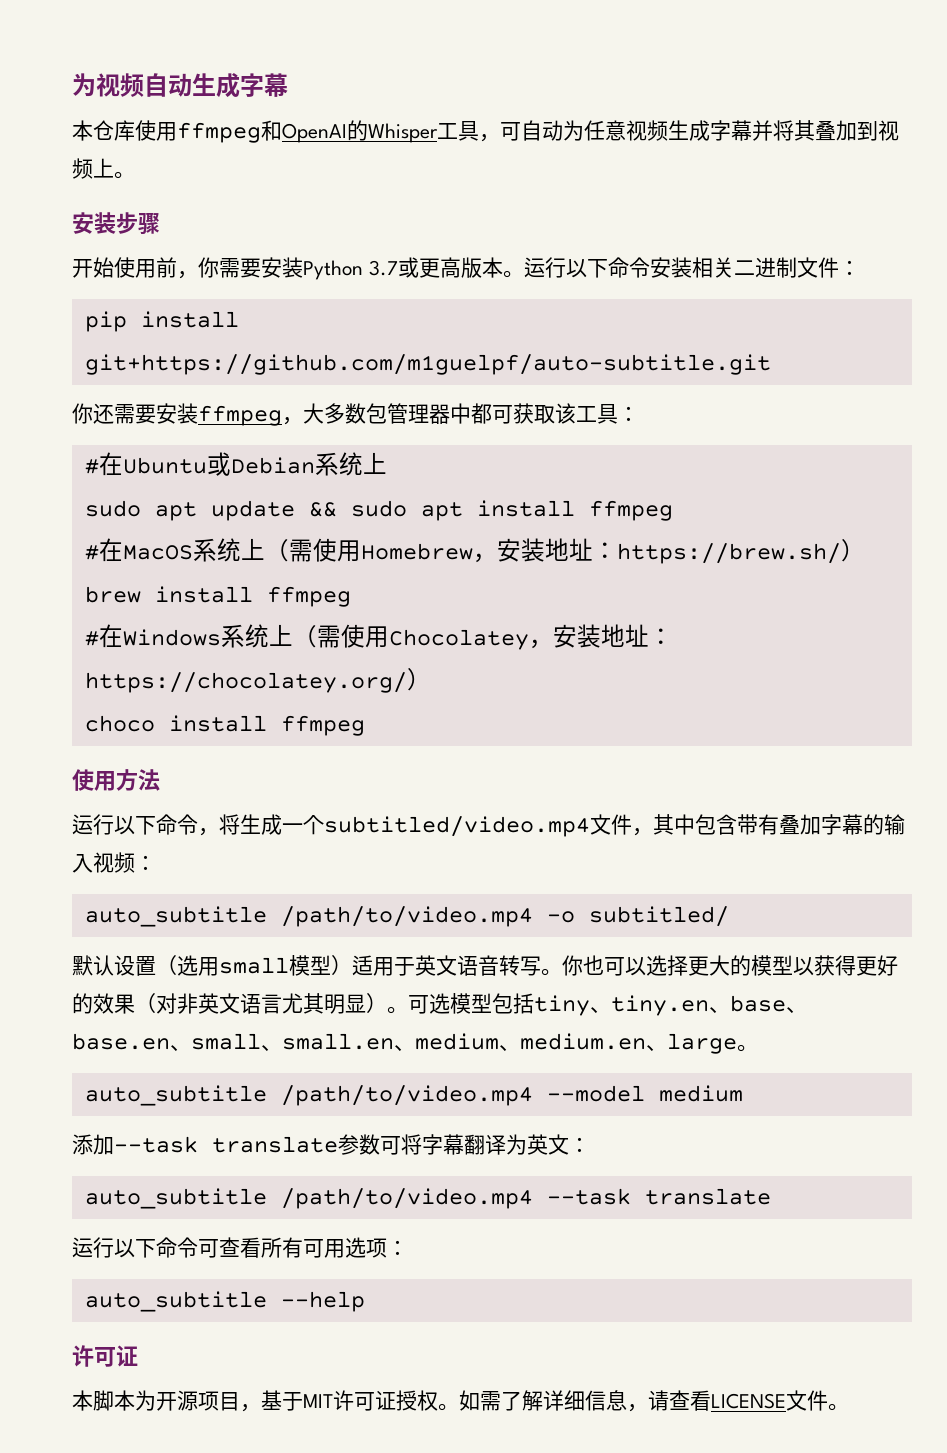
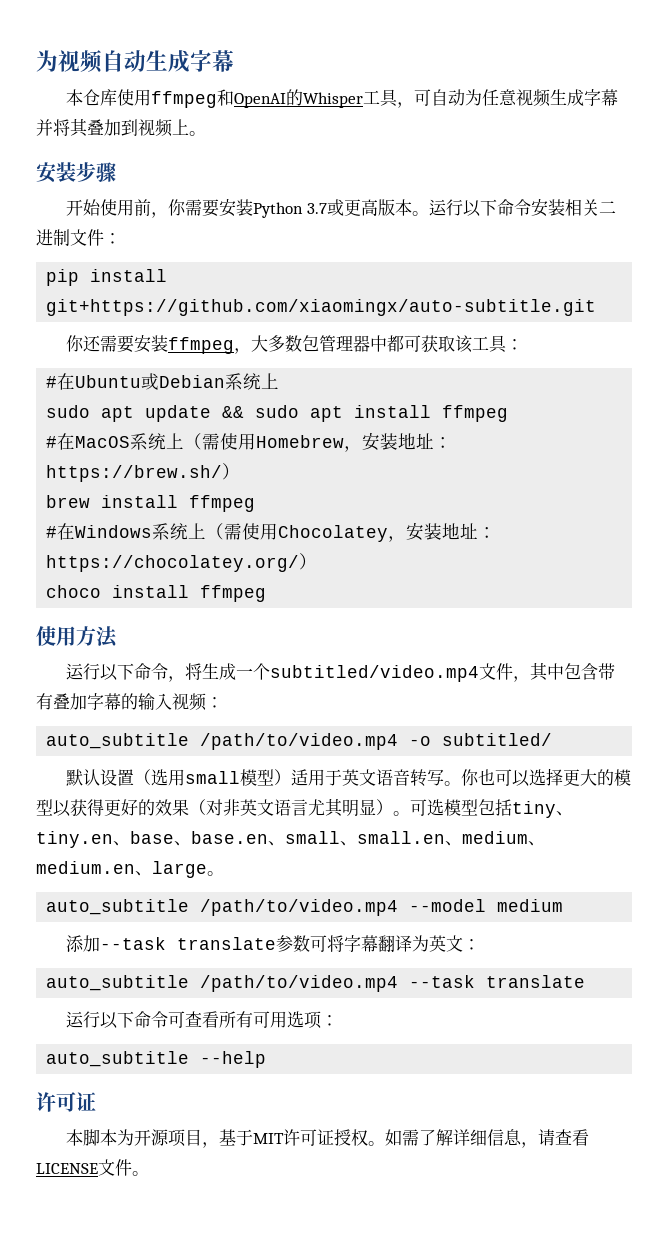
- pip install git+https://github.com/m1guelpf/auto-subtitle.git
+ pip install git+https://github.com/xiaomingx/auto-subtitle.git

